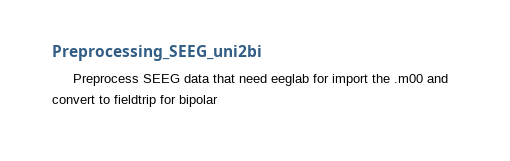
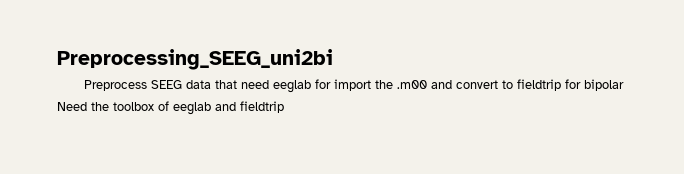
+ Need the toolbox of eeglab and fieldtrip

